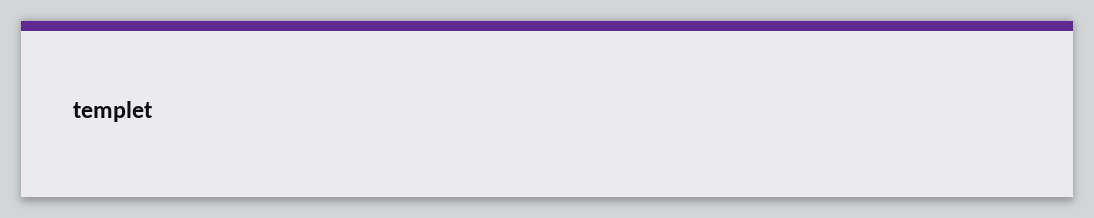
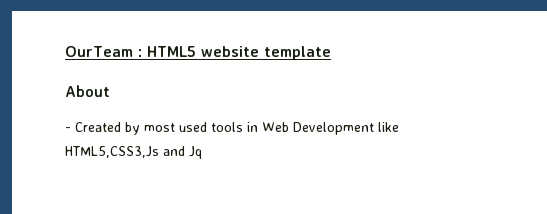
- templet
+ OurTeam : HTML5 website template
+ About
+ - Created by most used tools in Web Development like HTML5,CSS3,Js and Jq

